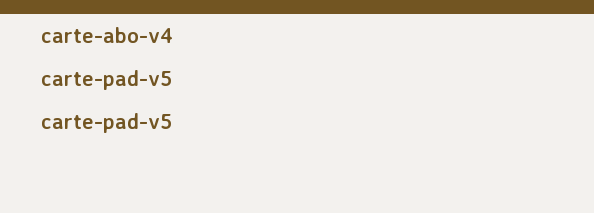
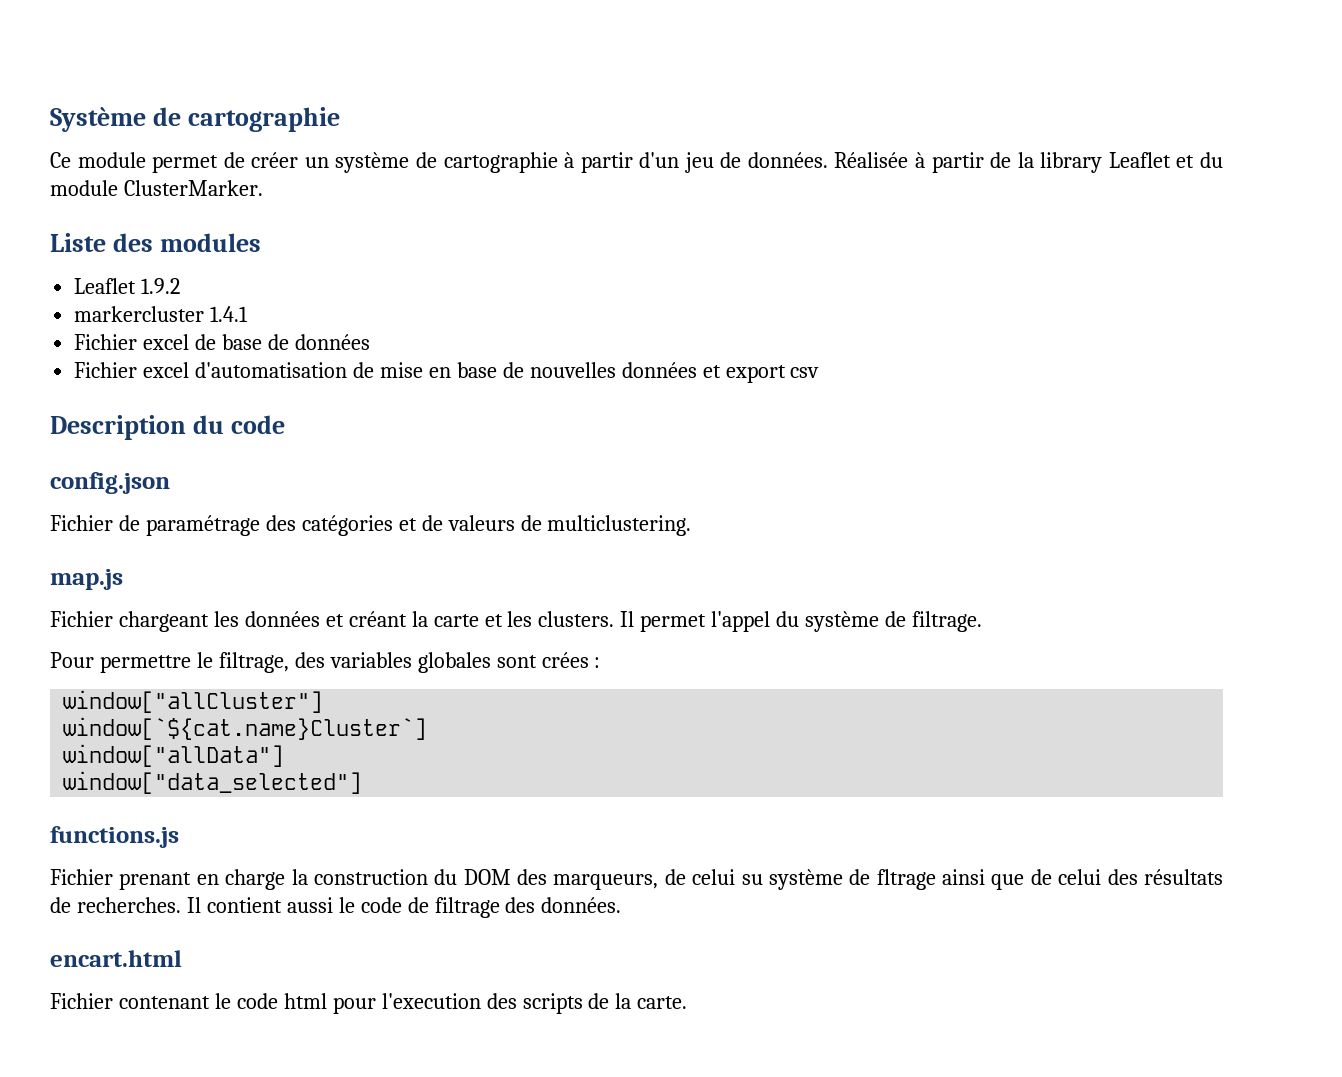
- carte-abo-v4
- carte-pad-v5
- carte-pad-v5
+ Système de cartographie
+ Ce module permet de créer un système de cartographie à partir d'un jeu de données. Réalisée à partir de la library Leaflet et du module ClusterMarker.
+ Liste des modules
+ Leaflet 1.9.2
+ markercluster 1.4.1
+ Fichier excel de base de données
+ Fichier excel d'automatisation de mise en base de nouvelles données et export csv
+ Description du code
+ config.json
+ Fichier de paramétrage des catégories et de valeurs de multiclustering.
+ map.js
+ Fichier chargeant les données et créant la carte et les clusters. Il permet l'appel du système de filtrage.
+ Pour permettre le filtrage, des variables globales sont crées :
+ window["allCluster"]
+ window[`${cat.name}Cluster`]
+ window["allData"]
+ window["data_selected"]
+ functions.js
+ Fichier prenant en charge la construction du DOM des marqueurs, de celui su système de fltrage ainsi que de celui des résultats de recherches. Il contient aussi le code de filtrage des données.
+ encart.html
+ Fichier contenant le code html pour l'execution des scripts de la carte.

